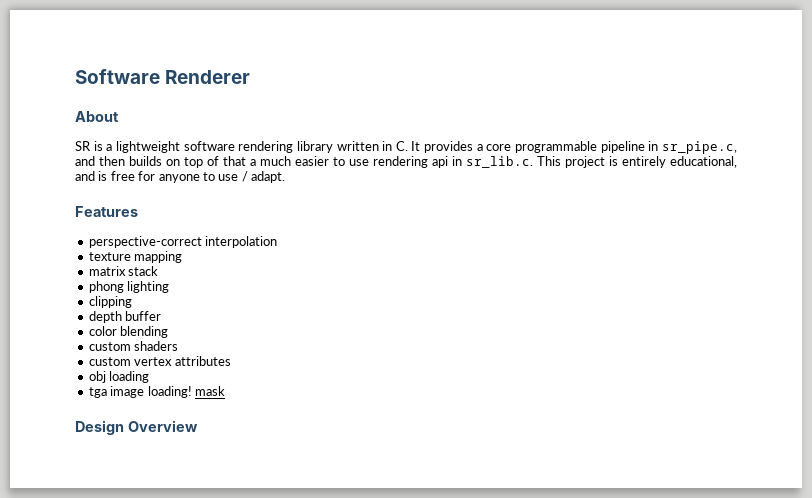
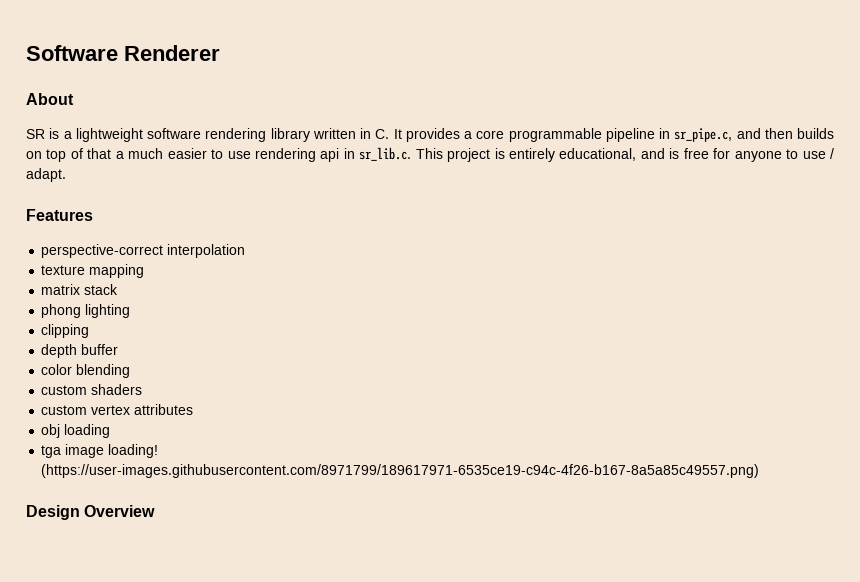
- tga image loading! mask
+ tga image loading! (https://user-images.githubusercontent.com/8971799/189617971-6535ce19-c94c-4f26-b167-8a5a85c49557.png)

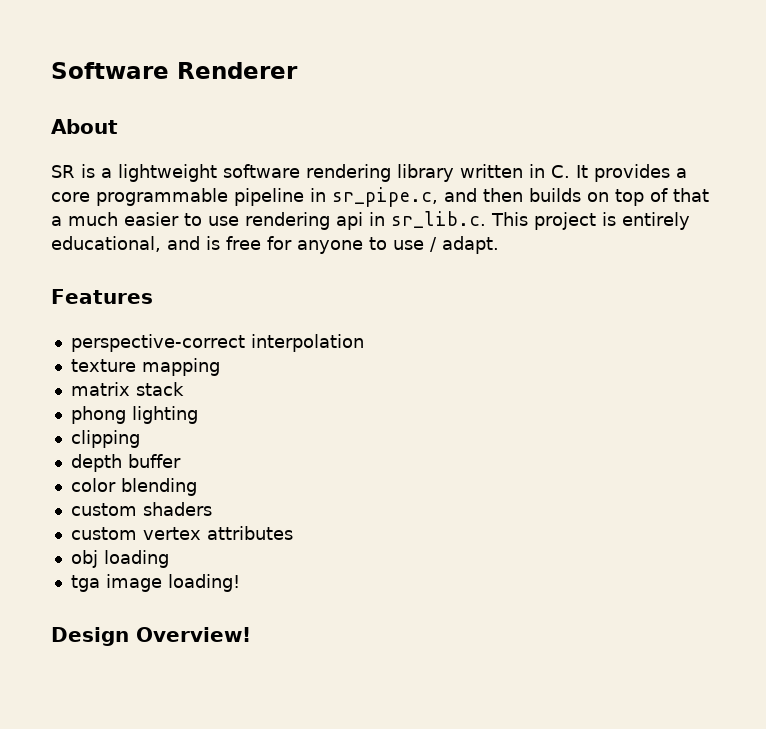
- (https://user-images.githubusercontent.com/8971799/189617971-6535ce19-c94c-4f26-b167-8a5a85c49557.png)
- Design Overview
+ Design Overview!

